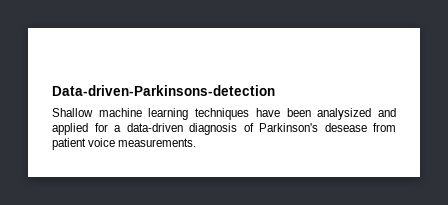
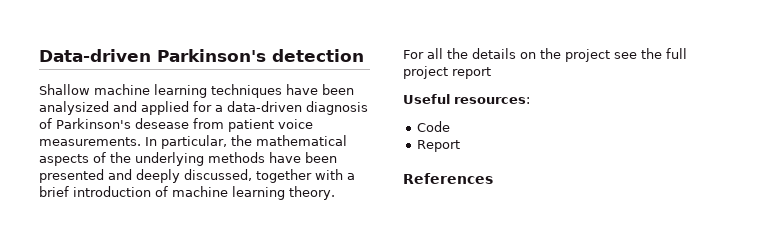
- Data-driven-Parkinsons-detection
+ Data-driven Parkinson's detection
+ In particular, the mathematical aspects of the underlying methods have been presented and deeply discussed, together with a brief introduction of machine learning theory.
+ For all the details on the project see the full project report
+ Useful resources:
+ Code
+ Report
+ References

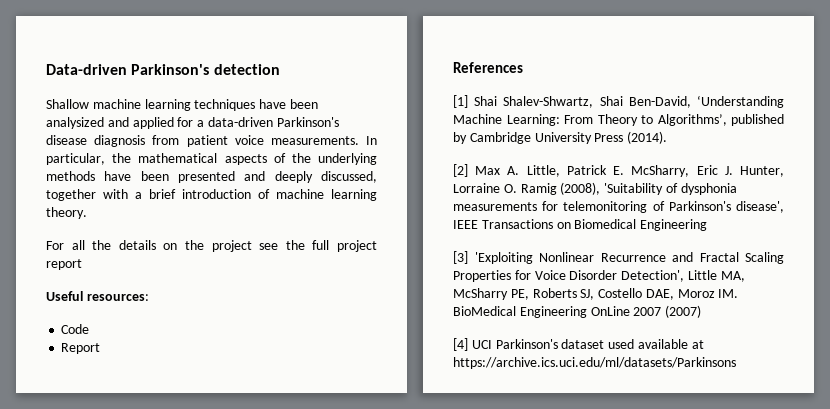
- Shallow machine learning techniques have been analysized and applied for a data-driven diagnosis of Parkinson's desease from patient voice measurements.
+ Shallow machine learning techniques have been analysized and applied for a data-driven Parkinson's disease diagnosis from patient voice measurements.
+ [1] Shai Shalev-Shwartz, Shai Ben-David, ‘Understanding Machine Learning: From Theory to Algorithms’, published by Cambridge University Press (2014).
+ [2] Max A. Little, Patrick E. McSharry, Eric J. Hunter, Lorraine O. Ramig (2008), 'Suitability of dysphonia measurements for telemonitoring of Parkinson's disease', IEEE Transactions on Biomedical Engineering
+ [3] 'Exploiting Nonlinear Recurrence and Fractal Scaling Properties for Voice Disorder Detection', Little MA, McSharry PE, Roberts SJ, Costello DAE, Moroz IM. BioMedical Engineering OnLine 2007 (2007)
+ [4] UCI Parkinson's dataset used available at https://archive.ics.uci.edu/ml/datasets/Parkinsons

